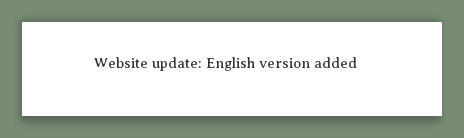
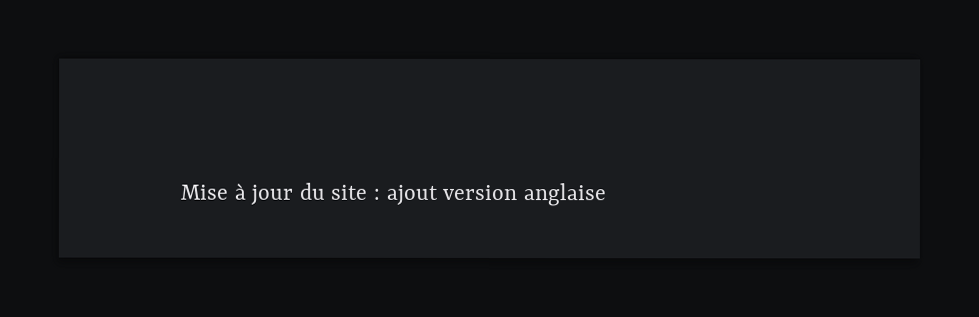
- Website update: English version added
+ Mise à jour du site : ajout version anglaise

